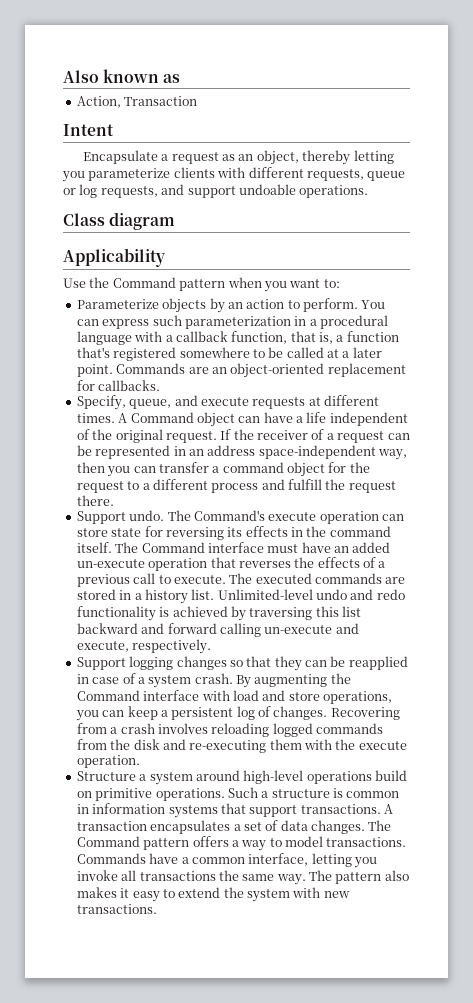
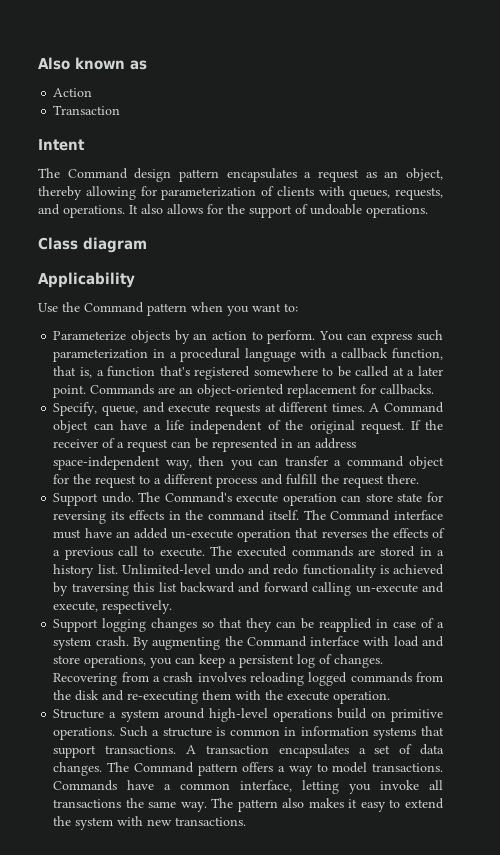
- Action, Transaction
+ Action
+ Transaction
- Encapsulate a request as an object, thereby letting you parameterize clients with different requests, queue or log requests, and support undoable operations.
+ The Command design pattern encapsulates a request as an object, thereby allowing for parameterization of clients with queues, requests, and operations. It also allows for the support of undoable operations.

